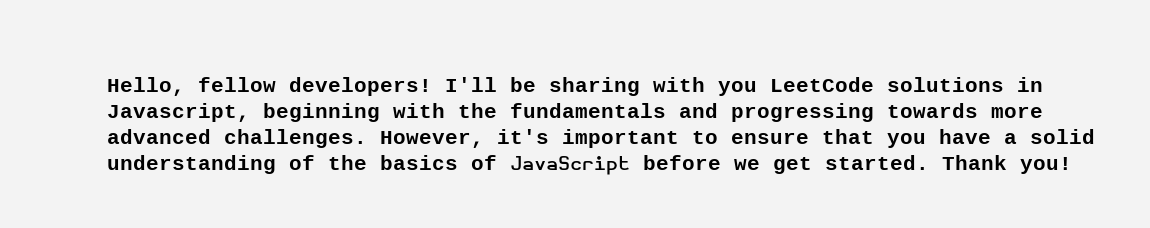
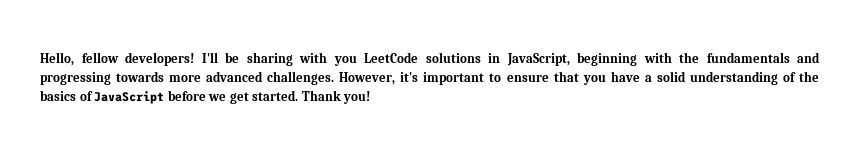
- I'll be sharing with you LeetCode solutions in Javascript, beginning with the fundamentals and progressing towards more advanced challenges.
+ I'll be sharing with you LeetCode solutions in JavaScript, beginning with the fundamentals and progressing towards more advanced challenges.

